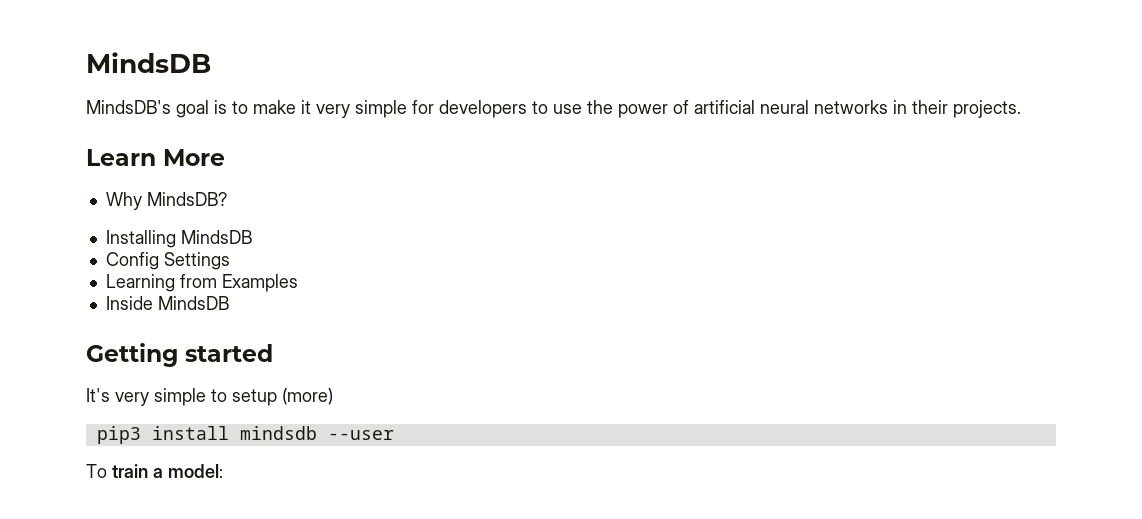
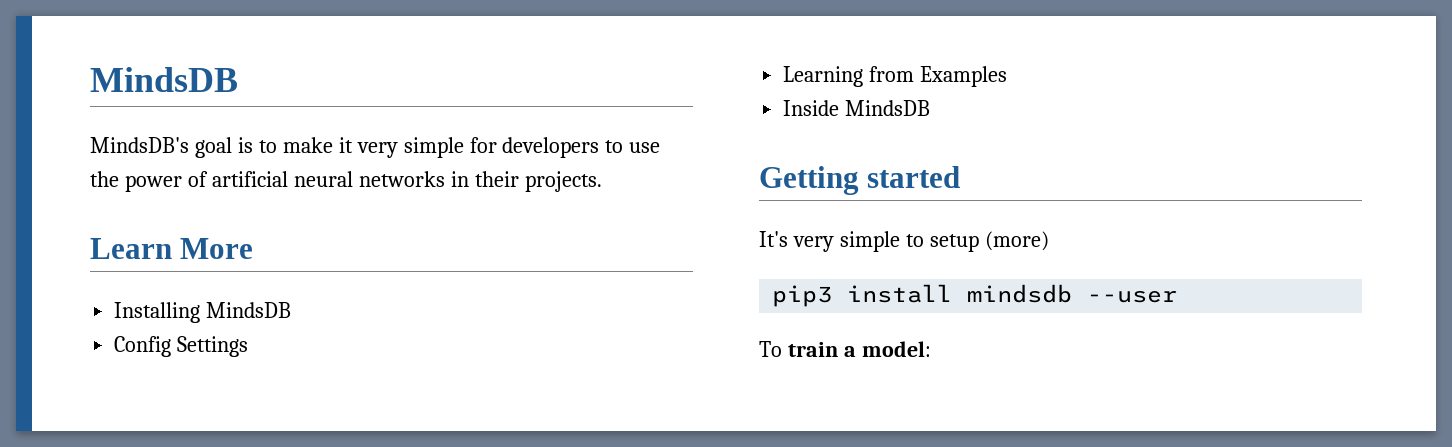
- Why MindsDB?

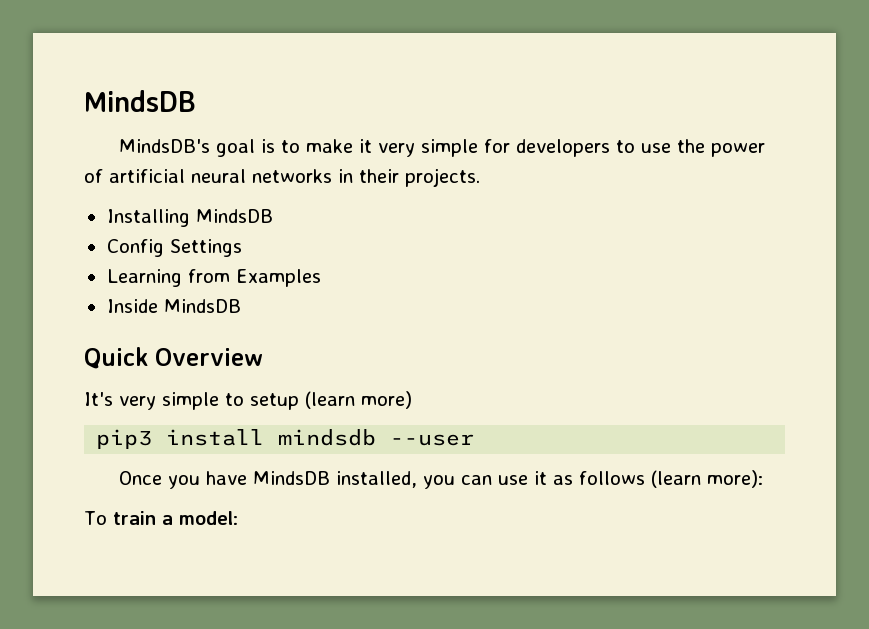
- Learn More
- Getting started
+ Quick Overview
- It's very simple to setup (more)
+ It's very simple to setup (learn more)
+ Once you have MindsDB installed, you can use it as follows (learn more):

